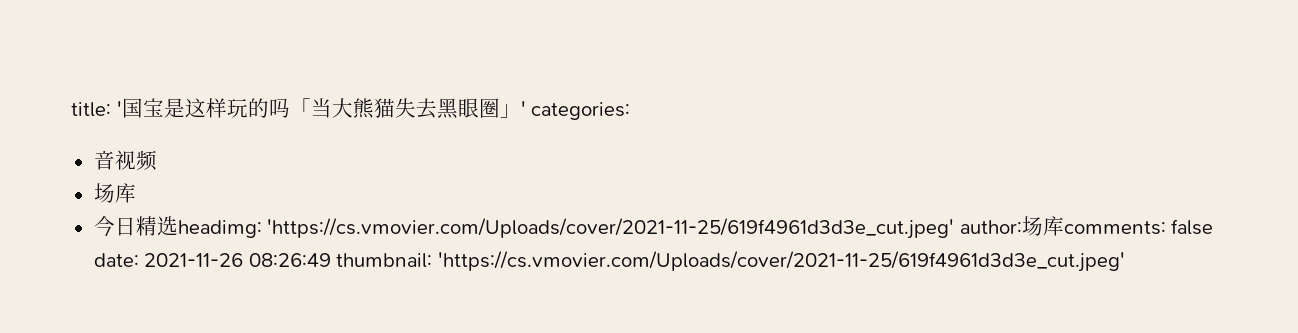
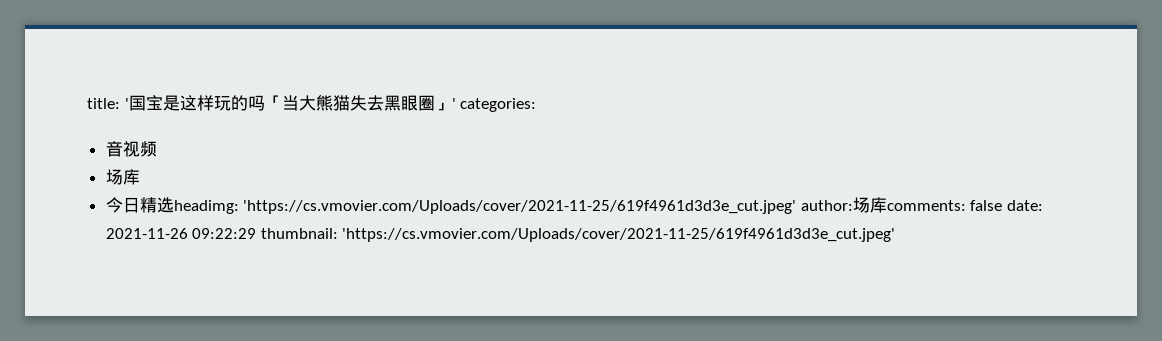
- 今日精选headimg: 'https://cs.vmovier.com/Uploads/cover/2021-11-25/619f4961d3d3e_cut.jpeg' author:场库comments: false date: 2021-11-26 08:26:49 thumbnail: 'https://cs.vmovier.com/Uploads/cover/2021-11-25/619f4961d3d3e_cut.jpeg'
+ 今日精选headimg: 'https://cs.vmovier.com/Uploads/cover/2021-11-25/619f4961d3d3e_cut.jpeg' author:场库comments: false date: 2021-11-26 09:22:29 thumbnail: 'https://cs.vmovier.com/Uploads/cover/2021-11-25/619f4961d3d3e_cut.jpeg'

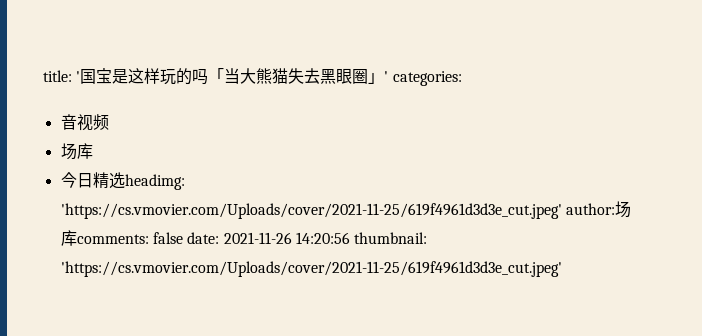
- 今日精选headimg: 'https://cs.vmovier.com/Uploads/cover/2021-11-25/619f4961d3d3e_cut.jpeg' author:场库comments: false date: 2021-11-26 09:22:29 thumbnail: 'https://cs.vmovier.com/Uploads/cover/2021-11-25/619f4961d3d3e_cut.jpeg'
+ 今日精选headimg: 'https://cs.vmovier.com/Uploads/cover/2021-11-25/619f4961d3d3e_cut.jpeg' author:场库comments: false date: 2021-11-26 14:20:56 thumbnail: 'https://cs.vmovier.com/Uploads/cover/2021-11-25/619f4961d3d3e_cut.jpeg'

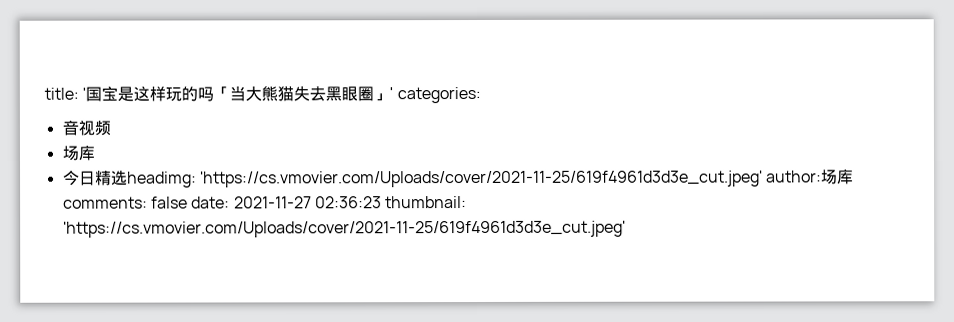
- 今日精选headimg: 'https://cs.vmovier.com/Uploads/cover/2021-11-25/619f4961d3d3e_cut.jpeg' author:场库comments: false date: 2021-11-26 14:20:56 thumbnail: 'https://cs.vmovier.com/Uploads/cover/2021-11-25/619f4961d3d3e_cut.jpeg'
+ 今日精选headimg: 'https://cs.vmovier.com/Uploads/cover/2021-11-25/619f4961d3d3e_cut.jpeg' author:场库comments: false date: 2021-11-27 02:36:23 thumbnail: 'https://cs.vmovier.com/Uploads/cover/2021-11-25/619f4961d3d3e_cut.jpeg'

